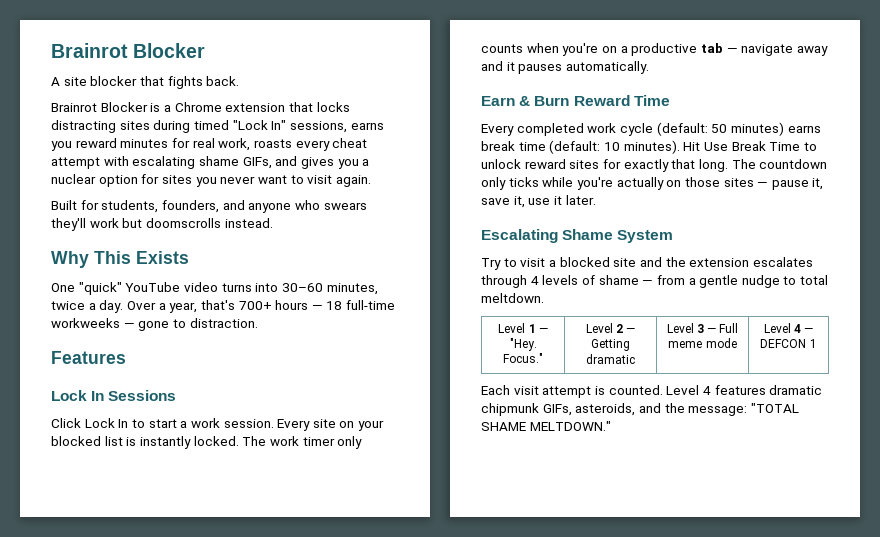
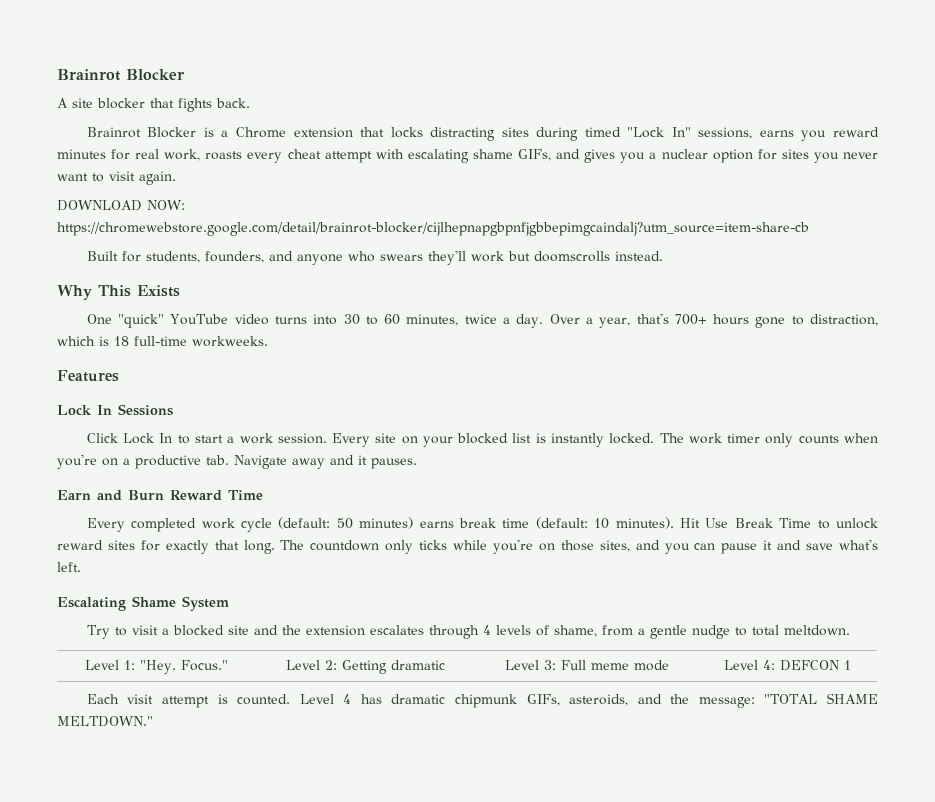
+ DOWNLOAD NOW: https://chromewebstore.google.com/detail/brainrot-blocker/cijlhepnapgbpnfjgbbepimgcaindalj?utm_source=item-share-cb
- One "quick" YouTube video turns into 30–60 minutes, twice a day.
+ One "quick" YouTube video turns into 30 to 60 minutes, twice a day.
- Over a year, that's 700+ hours — 18 full-time workweeks — gone to distraction.
+ Over a year, that's 700+ hours gone to distraction, which is 18 full-time workweeks.
- The work timer only counts when you're on a productive tab — navigate away and it pauses automatically.
+ The work timer only counts when you're on a productive tab. Navigate away and it pauses.
- Earn & Burn Reward Time
+ Earn and Burn Reward Time
- The countdown only ticks while you're actually on those sites — pause it, save it, use it later.
+ The countdown only ticks while you're on those sites, and you can pause it and save what's left.
- Try to visit a blocked site and the extension escalates through 4 levels of shame — from a gentle nudge to total meltdown.
+ Try to visit a blocked site and the extension escalates through 4 levels of shame, from a gentle nudge to total meltdown.
- Level 1 — "Hey. Focus." | Level 2 — Getting dramatic | Level 3 — Full meme mode | Level 4 — DEFCON 1
+ Level 1: "Hey. Focus." | Level 2: Getting dramatic | Level 3: Full meme mode | Level 4: DEFCON 1
- Level 4 features dramatic chipmunk GIFs, asteroids, and the message: "TOTAL SHAME MELTDOWN."
+ Level 4 has dramatic chipmunk GIFs, asteroids, and the message: "TOTAL SHAME MELTDOWN."

